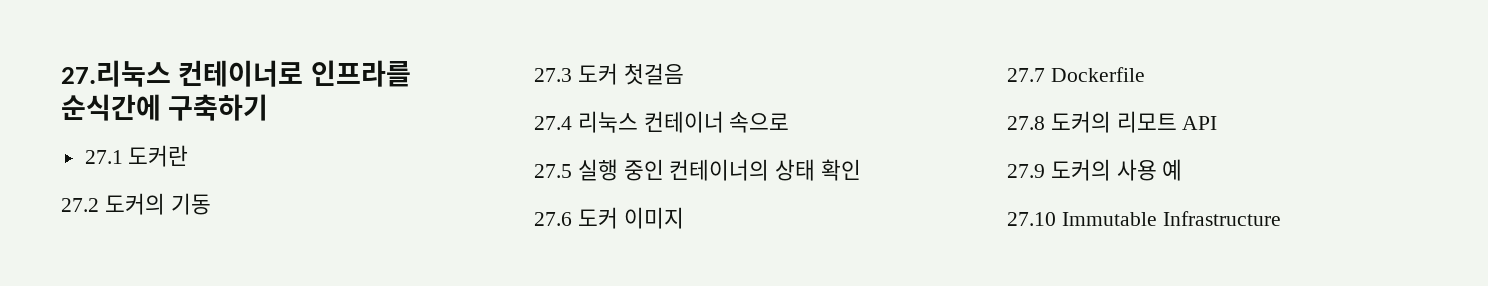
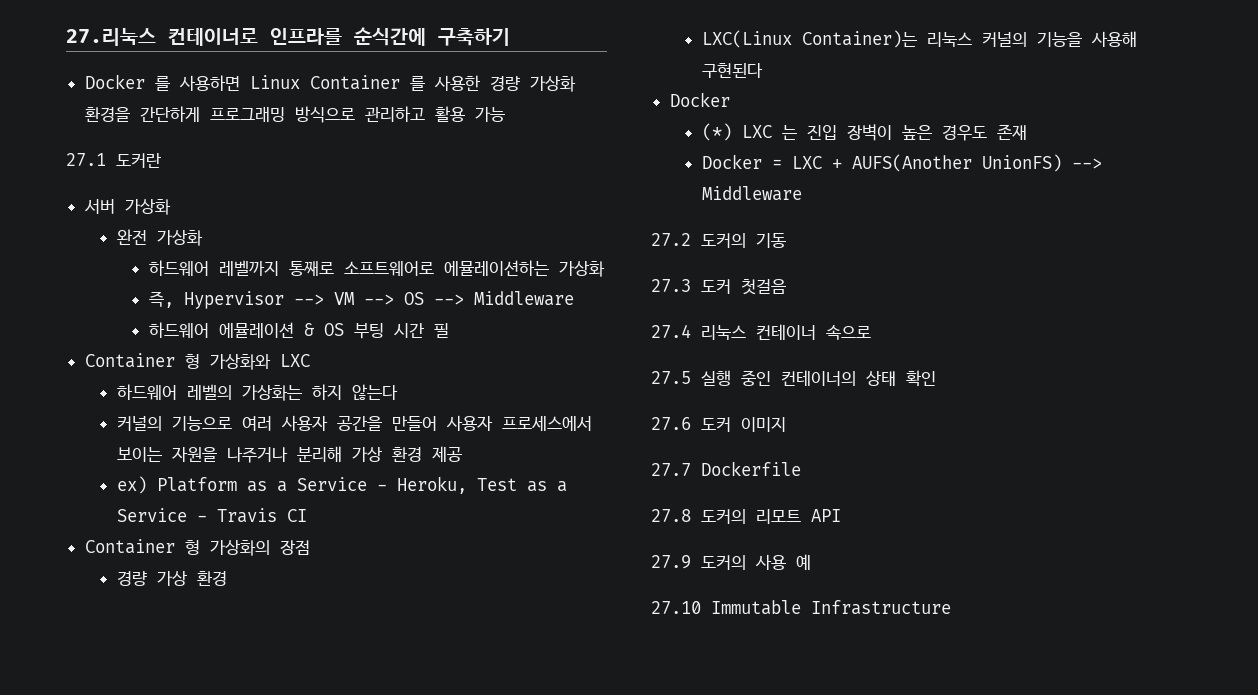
+ Docker 를 사용하면 Linux Container 를 사용한 경량 가상화 환경을 간단하게 프로그래밍 방식으로 관리하고 활용 가능
  27.1 도커란
+ 서버 가상화
+ 완전 가상화
+ 하드웨어 레벨까지 통째로 소프트웨어로 에뮬레이션하는 가상화
+ 즉, Hypervisor --> VM --> OS --> Middleware
+ 하드웨어 에뮬레이션 & OS 부팅 시간 필
+ Container 형 가상화와 LXC
+ 하드웨어 레벨의 가상화는 하지 않는다
+ 커널의 기능으로 여러 사용자 공간을 만들어 사용자 프로세스에서 보이는 자원을 나주거나 분리해 가상 환경 제공
+ ex) Platform as a Service - Heroku, Test as a Service - Travis CI
+ Container 형 가상화의 장점
+ 경량 가상 환경
+ LXC(Linux Container)는 리눅스 커널의 기능을 사용해 구현된다
+ Docker
+ (*) LXC 는 진입 장벽이 높은 경우도 존재
+ Docker = LXC + AUFS(Another UnionFS) --> Middleware

